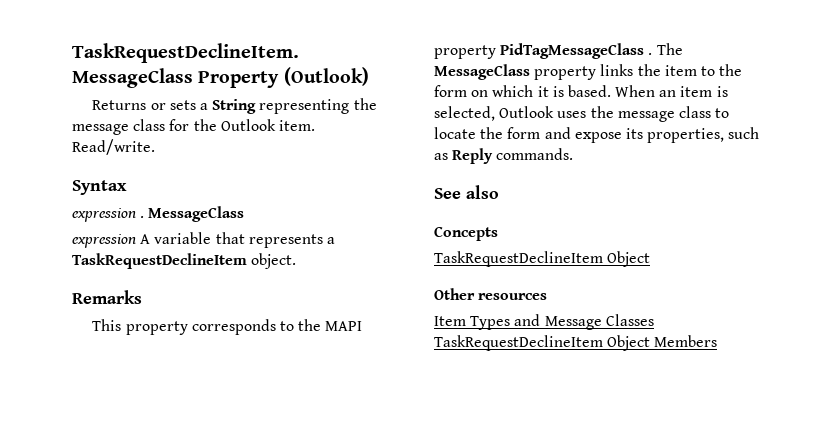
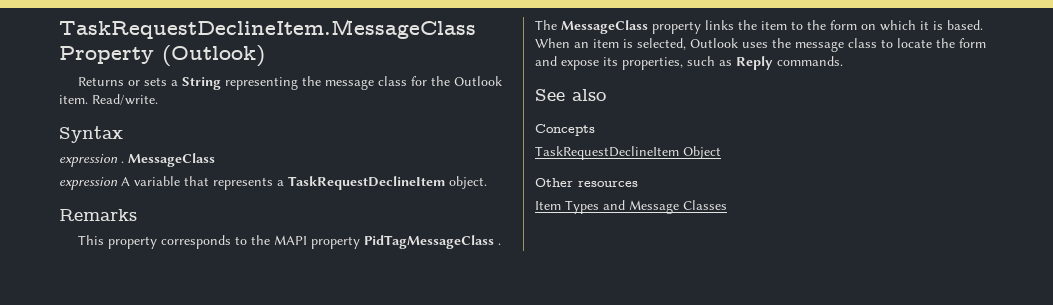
- Item Types and Message Classes TaskRequestDeclineItem Object Members
+ Item Types and Message Classes

